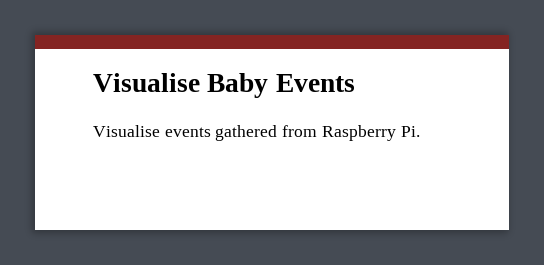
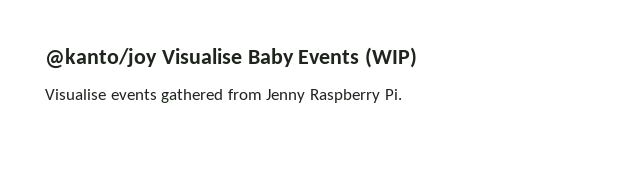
- Visualise Baby Events
+ @kanto/joy Visualise Baby Events (WIP)
- Visualise events gathered from Raspberry Pi.
+ Visualise events gathered from Jenny Raspberry Pi.

